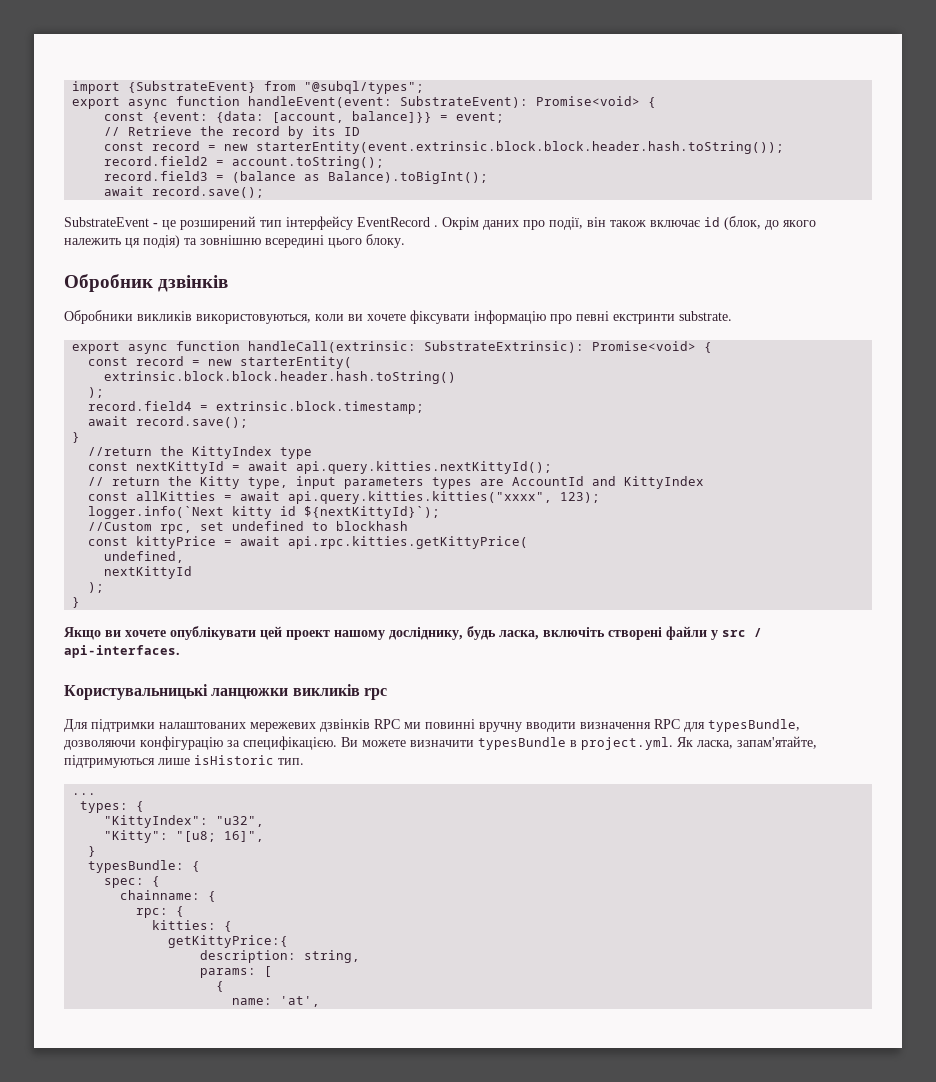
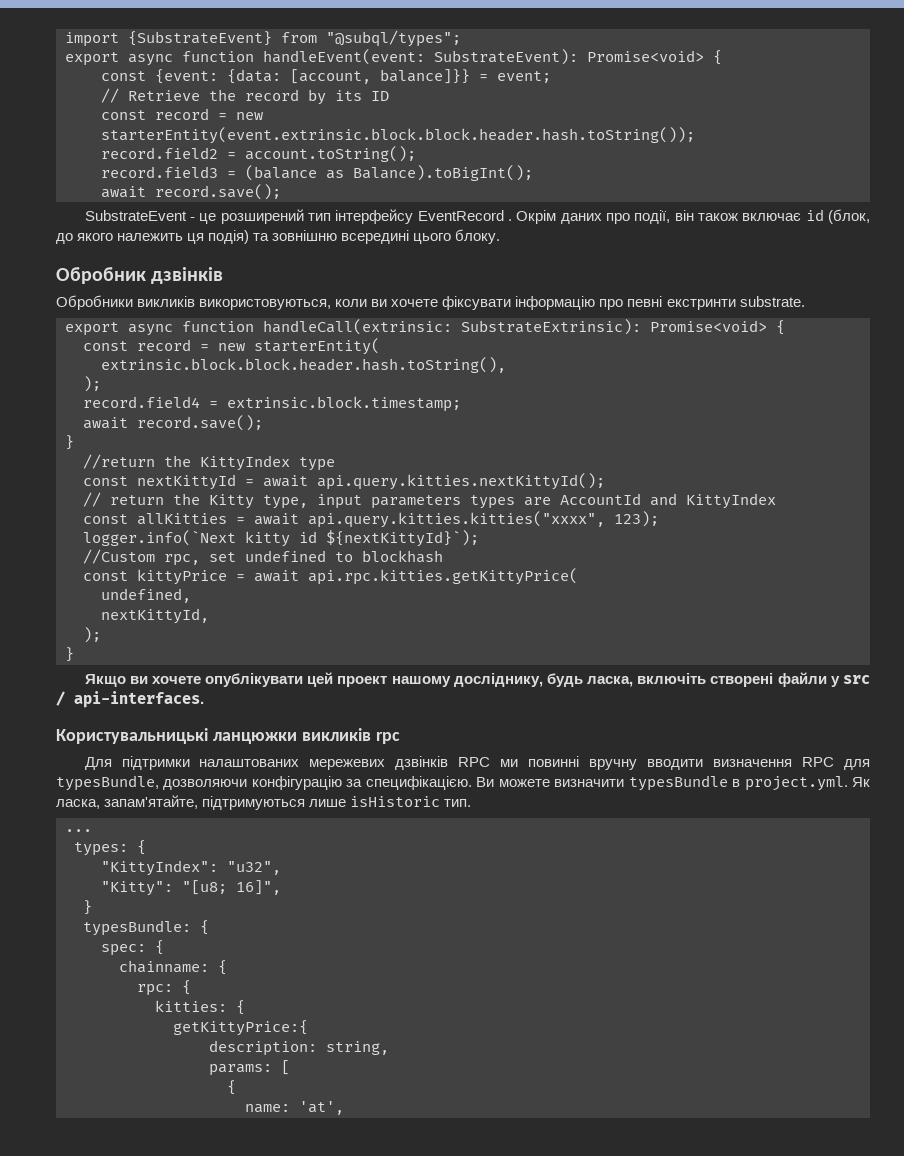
- extrinsic.block.block.header.hash.toString()
+ extrinsic.block.block.header.hash.toString(),
  undefined,
- nextKittyId
+ nextKittyId,

